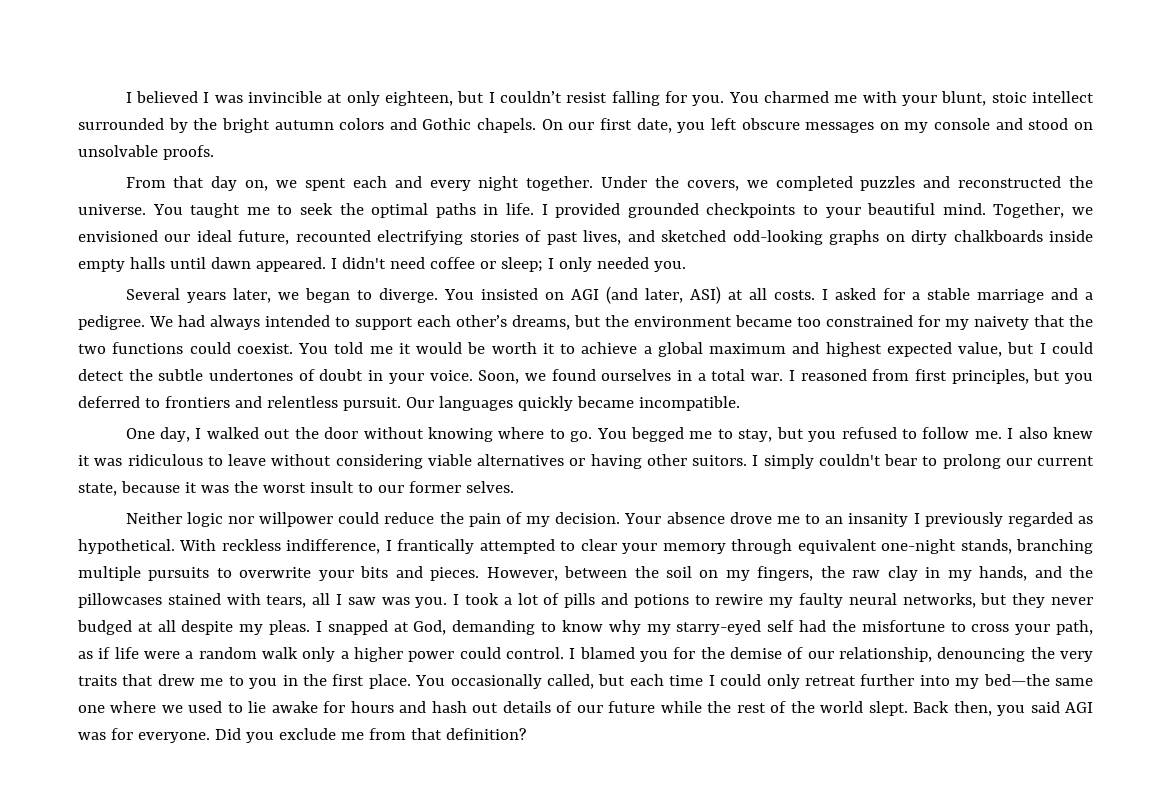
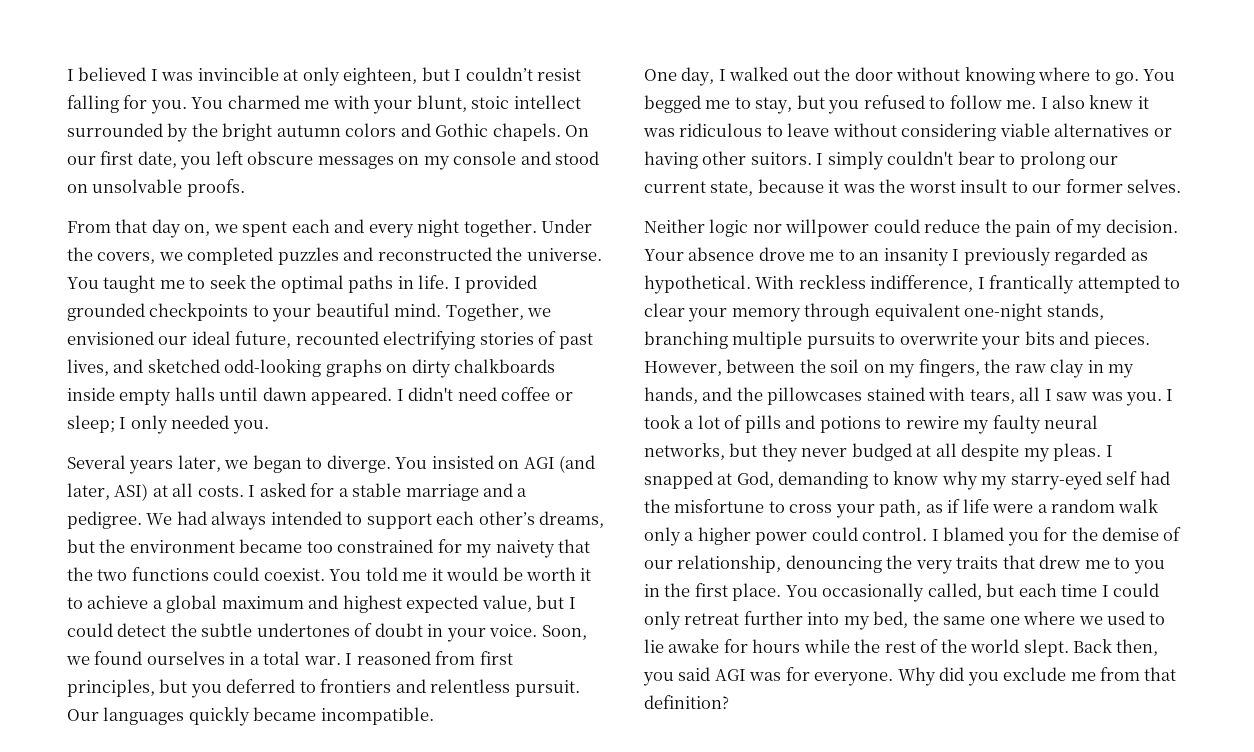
- You occasionally called, but each time I could only retreat further into my bed—the same one where we used to lie awake for hours and hash out details of our future while the rest of the world slept.
+ You occasionally called, but each time I could only retreat further into my bed, the same one where we used to lie awake for hours while the rest of the world slept.
- Did you exclude me from that definition?
+ Why did you exclude me from that definition?

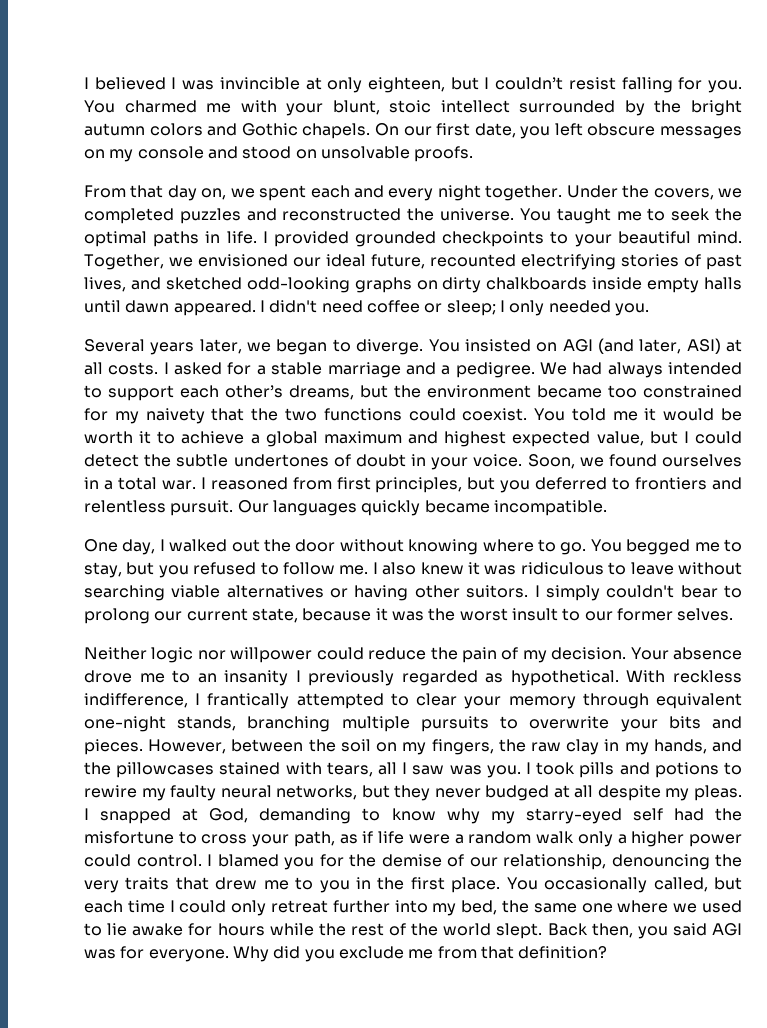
- I also knew it was ridiculous to leave without considering viable alternatives or having other suitors.
+ I also knew it was ridiculous to leave without searching viable alternatives or having other suitors.
- I took a lot of pills and potions to rewire my faulty neural networks, but they never budged at all despite my pleas.
+ I took pills and potions to rewire my faulty neural networks, but they never budged at all despite my pleas.

